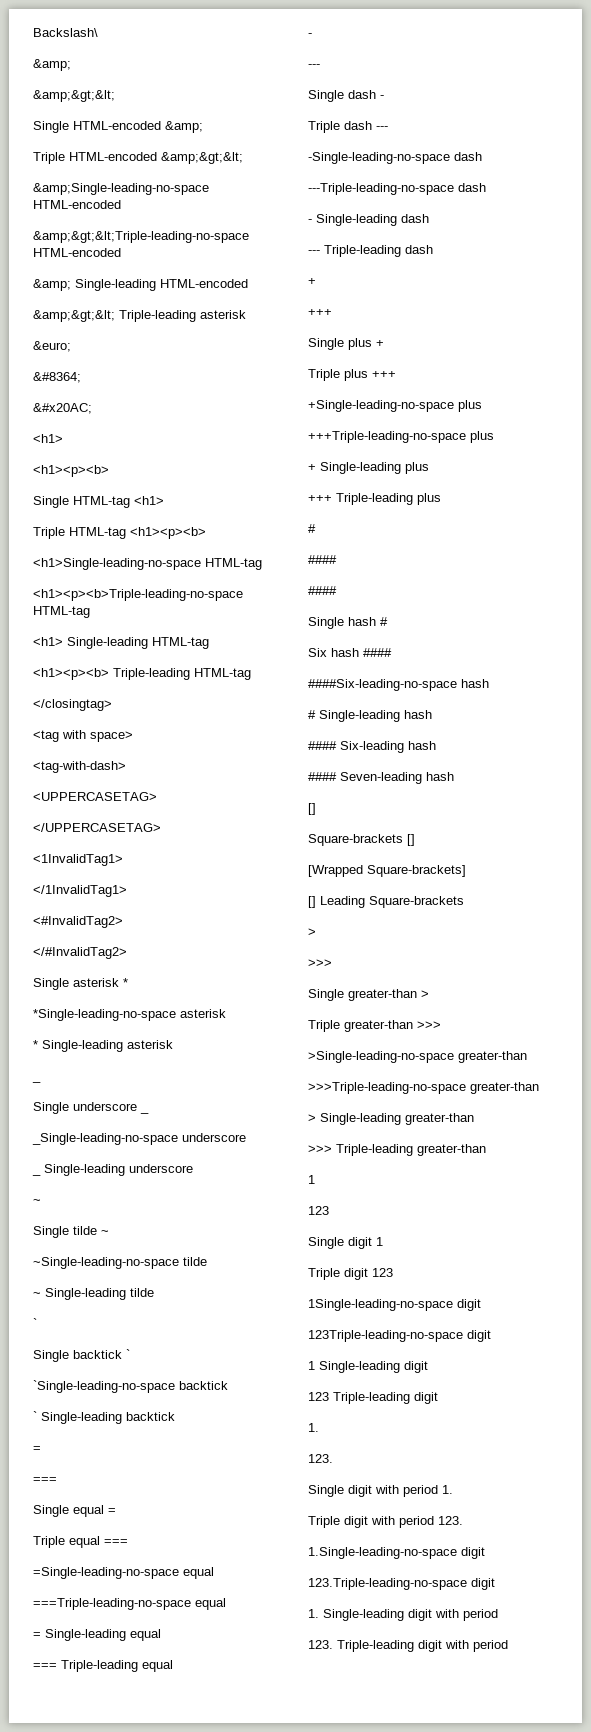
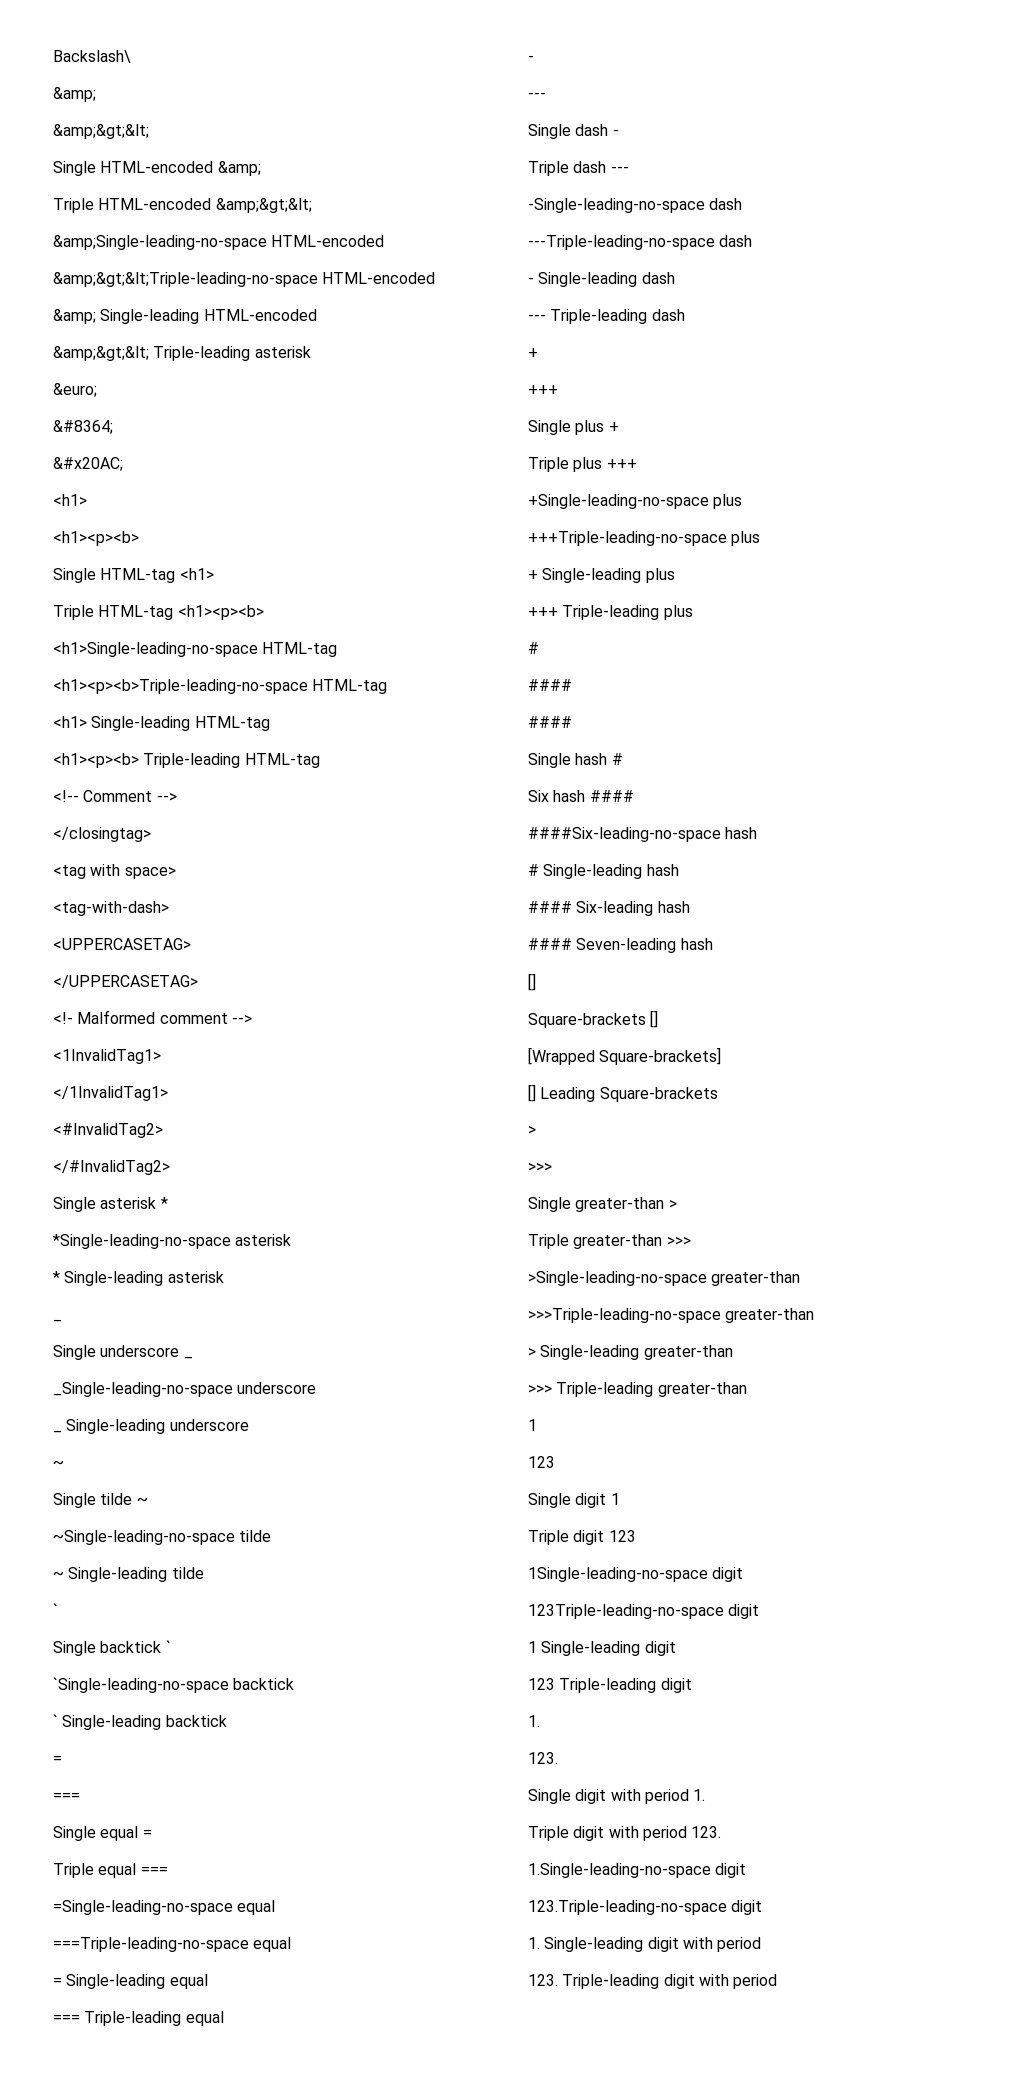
+ <!-- Comment -->
+ <!- Malformed comment -->

